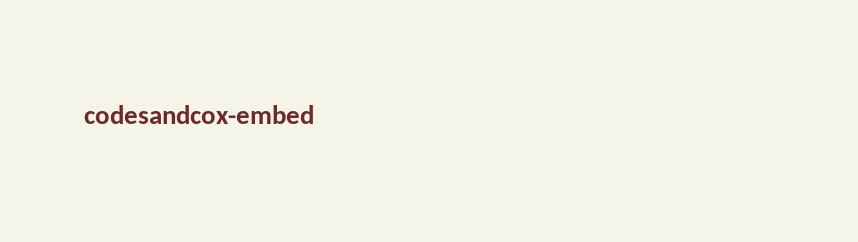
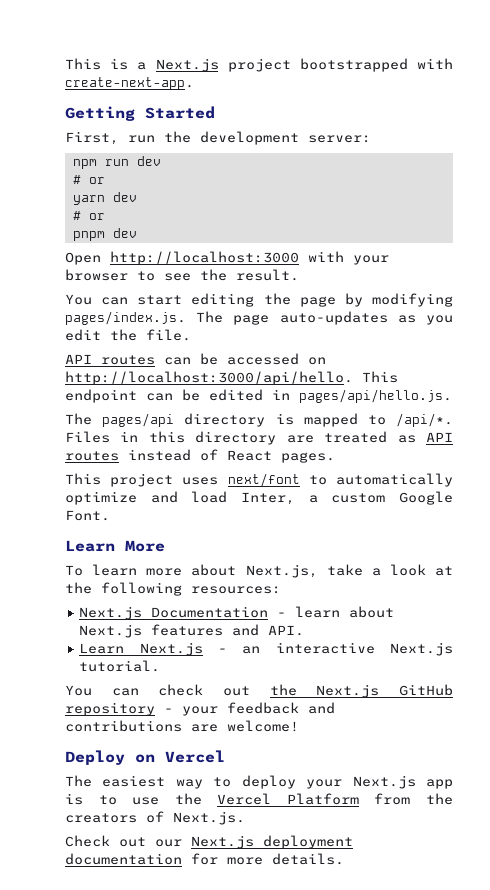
- codesandcox-embed
+ This is a Next.js project bootstrapped with create-next-app.
+ Getting Started
+ First, run the development server:
+ npm run dev
+ # or
+ yarn dev
+ # or
+ pnpm dev
+ Open http://localhost:3000 with your browser to see the result.
+ You can start editing the page by modifying pages/index.js. The page auto-updates as you edit the file.
+ API routes can be accessed on http://localhost:3000/api/hello. This endpoint can be edited in pages/api/hello.js.
+ The pages/api directory is mapped to /api/*. Files in this directory are treated as API routes instead of React pages.
+ This project uses next/font to automatically optimize and load Inter, a custom Google Font.
+ Learn More
+ To learn more about Next.js, take a look at the following resources:
+ Next.js Documentation - learn about Next.js features and API.
+ Learn Next.js - an interactive Next.js tutorial.
+ You can check out the Next.js GitHub repository - your feedback and contributions are welcome!
+ Deploy on Vercel
+ The easiest way to deploy your Next.js app is to use the Vercel Platform from the creators of Next.js.
+ Check out our Next.js deployment documentation for more details.

